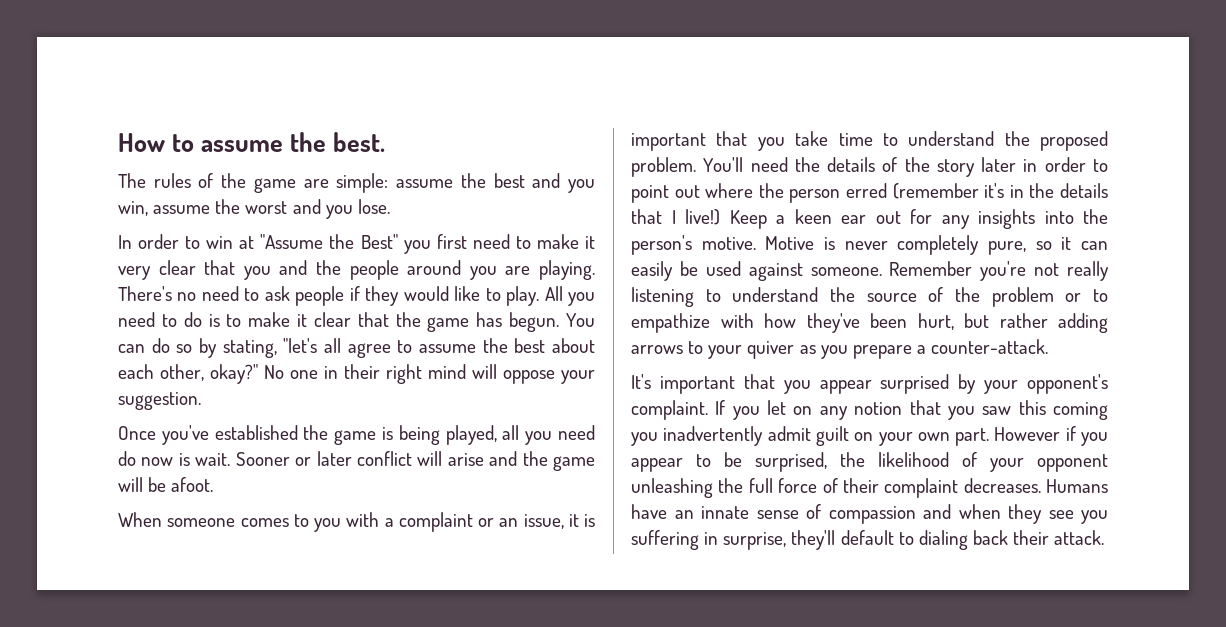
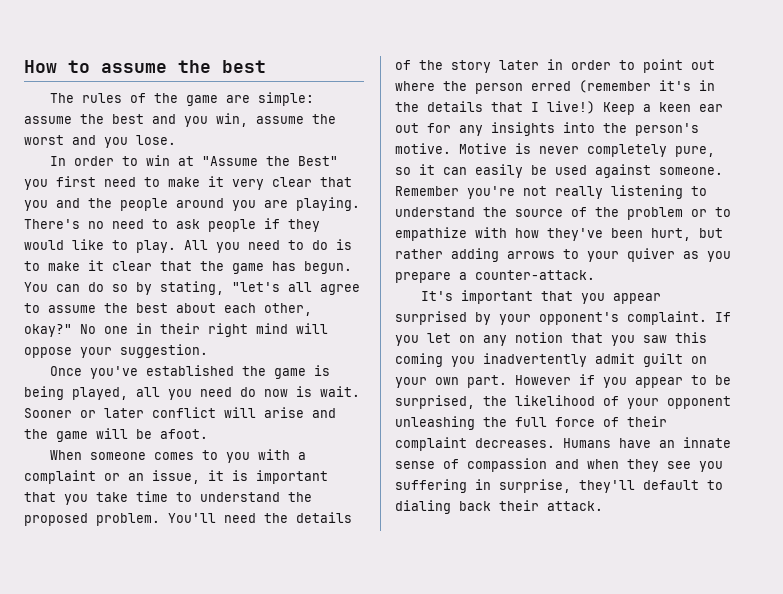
- How to assume the best.
+ How to assume the best

